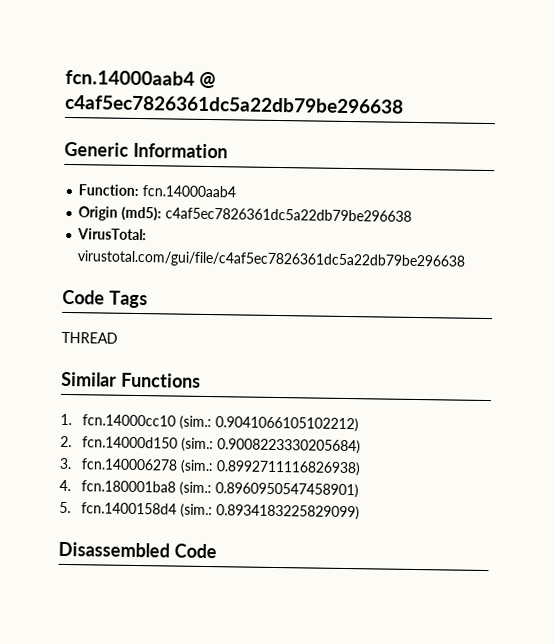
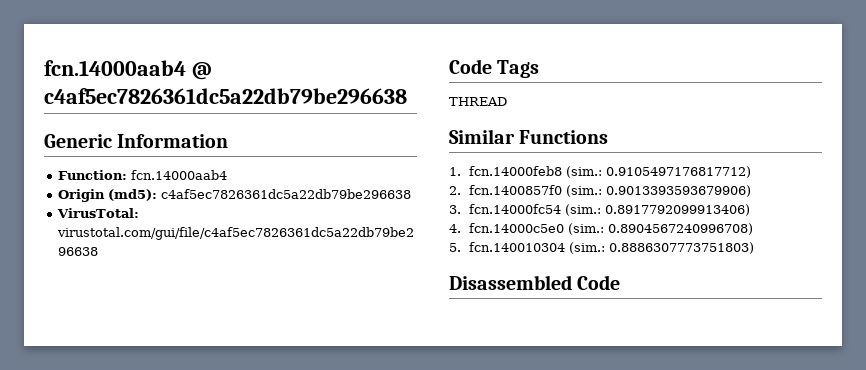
- 1. fcn.14000cc10 (sim.: 0.9041066105102212)
- 2. fcn.14000d150 (sim.: 0.9008223330205684)
- 3. fcn.140006278 (sim.: 0.8992711116826938)
- 4. fcn.180001ba8 (sim.: 0.8960950547458901)
- 5. fcn.1400158d4 (sim.: 0.8934183225829099)
+ 1. fcn.14000feb8 (sim.: 0.9105497176817712)
+ 2. fcn.1400857f0 (sim.: 0.9013393593679906)
+ 3. fcn.14000fc54 (sim.: 0.8917792099913406)
+ 4. fcn.14000c5e0 (sim.: 0.8904567240996708)
+ 5. fcn.140010304 (sim.: 0.8886307773751803)

